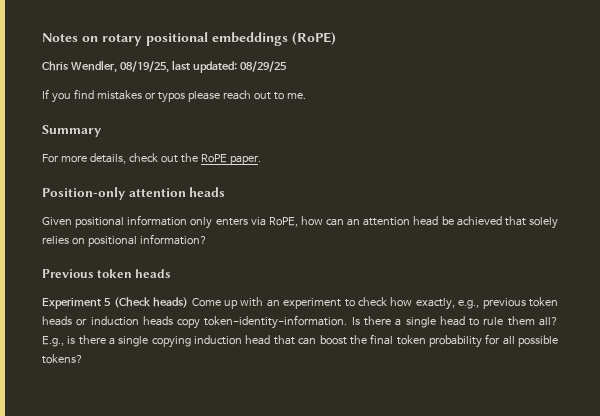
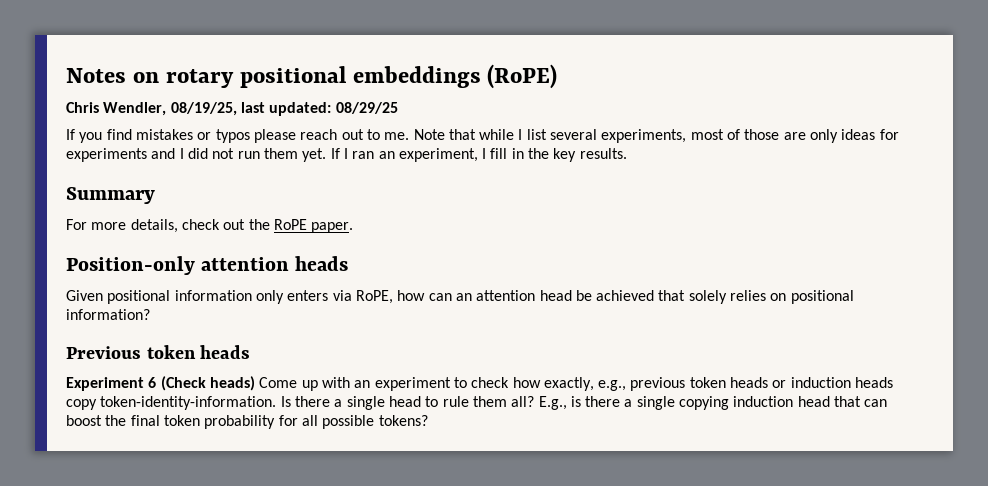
+ Note that while I list several experiments, most of those are only ideas for experiments and I did not run them yet. If I ran an experiment, I fill in the key results.
- Experiment 5 (Check heads) Come up with an experiment to check how exactly, e.g., previous token heads or induction heads copy token-identity-information.
+ Experiment 6 (Check heads) Come up with an experiment to check how exactly, e.g., previous token heads or induction heads copy token-identity-information.

